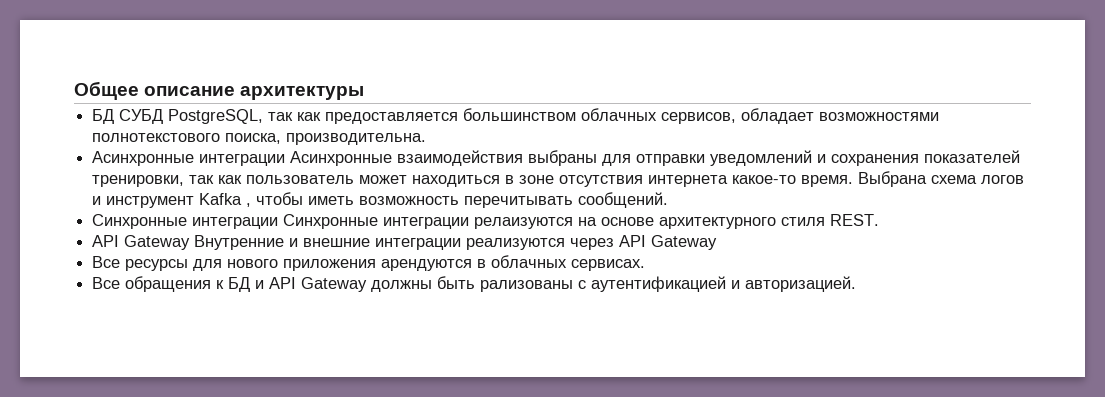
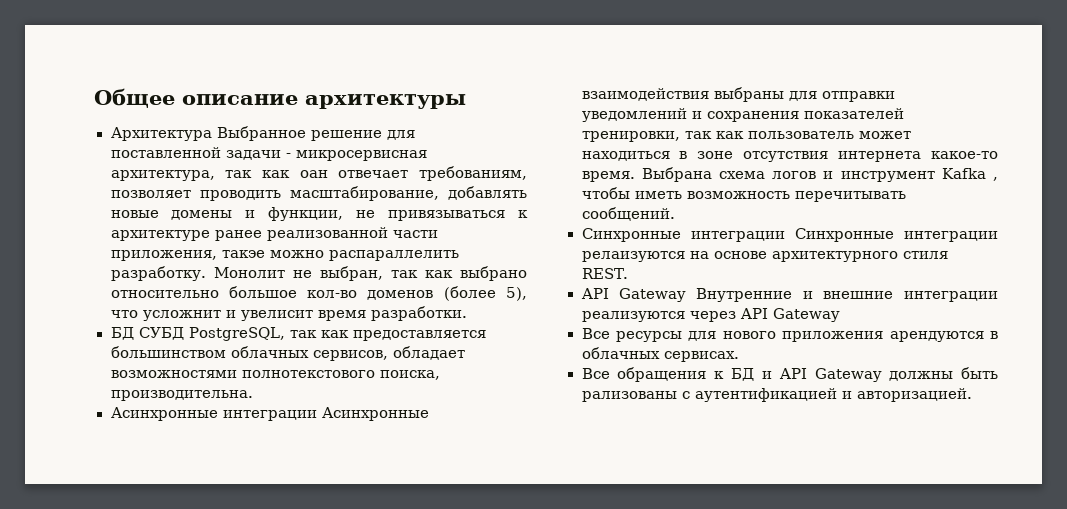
+ Архитектура Выбранное решение для поставленной задачи - микросервисная архитектура, так как оан отвечает требованиям, позволяет проводить масштабирование, добавлять новые домены и функции, не привязываться к архитектуре ранее реализованной части приложения, такэе можно распараллелить разработку. Монолит не выбран, так как выбрано относительно большое кол-во доменов (более 5), что усложнит и увелисит время разработки.

